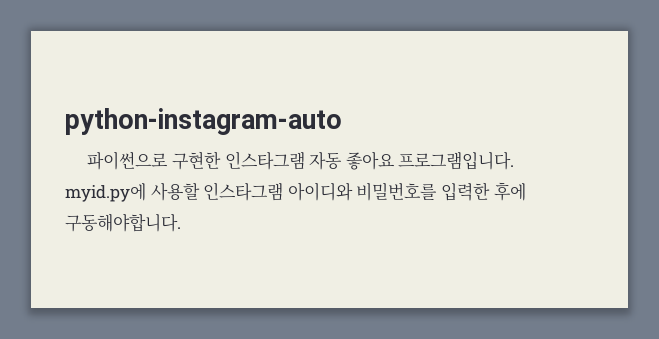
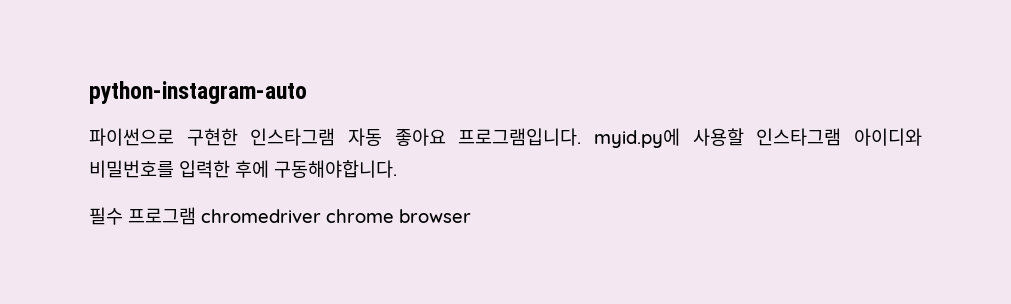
+ 필수 프로그램 chromedriver chrome browser

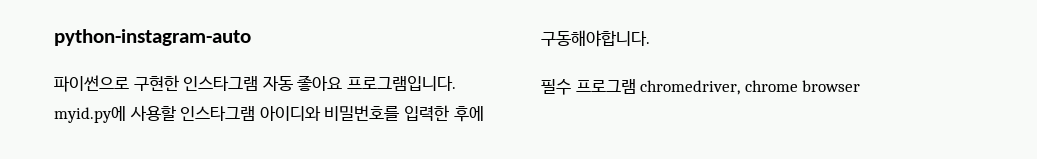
- 필수 프로그램 chromedriver chrome browser
+ 필수 프로그램 chromedriver, chrome browser

